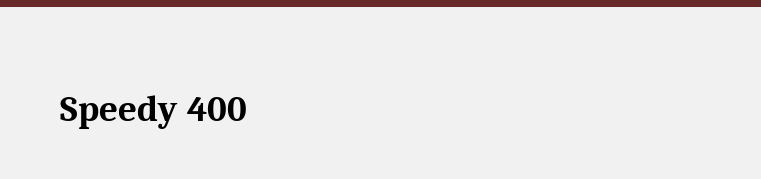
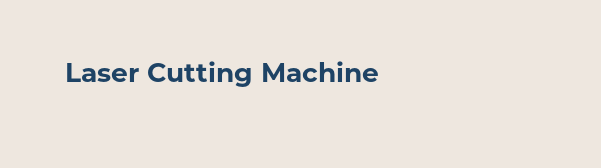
- Speedy 400
+ Laser Cutting Machine

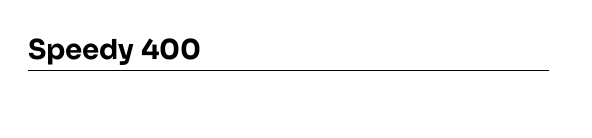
- Laser Cutting Machine
+ Speedy 400

